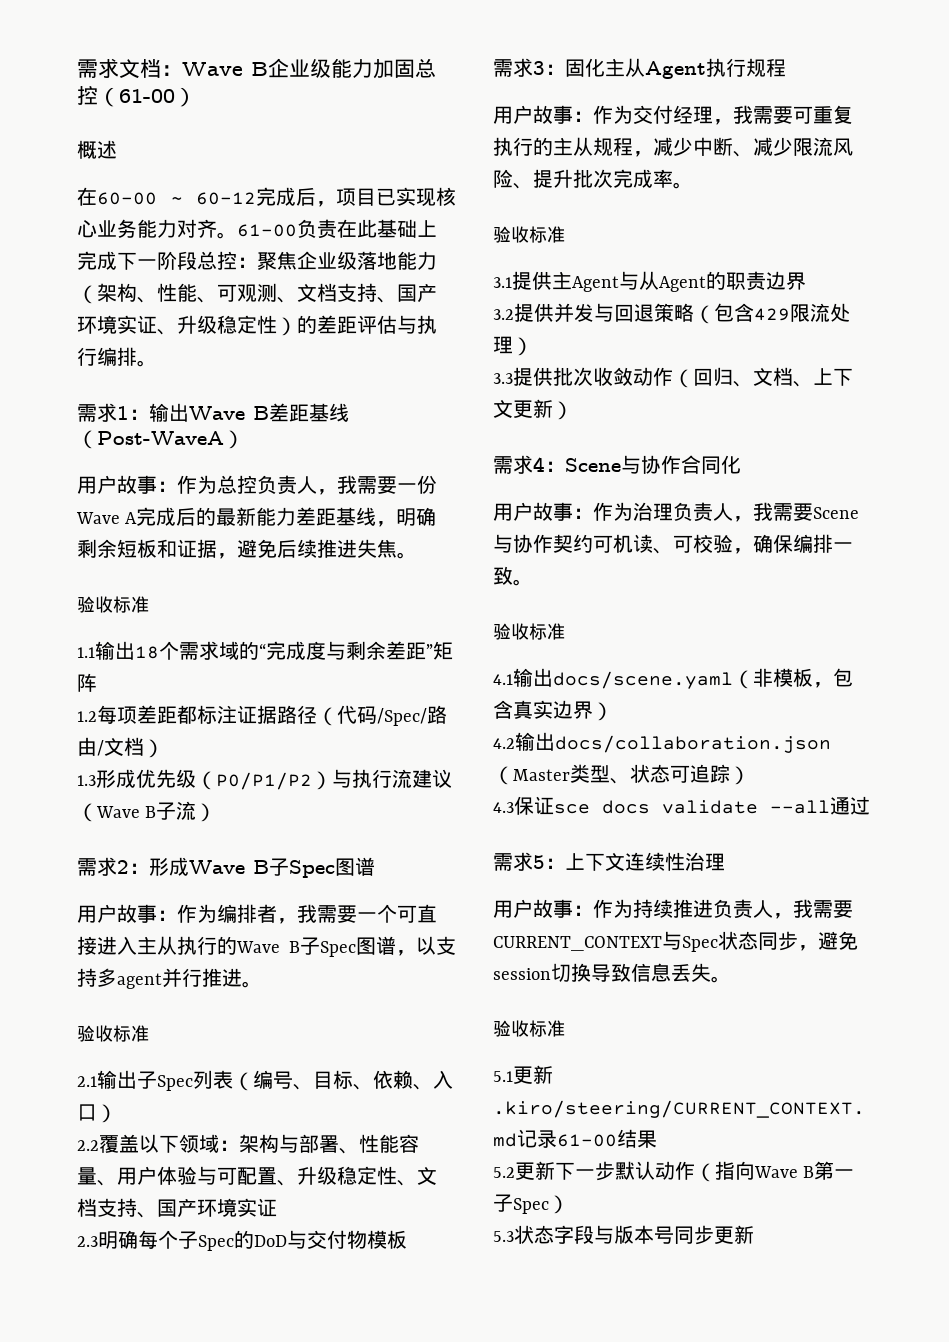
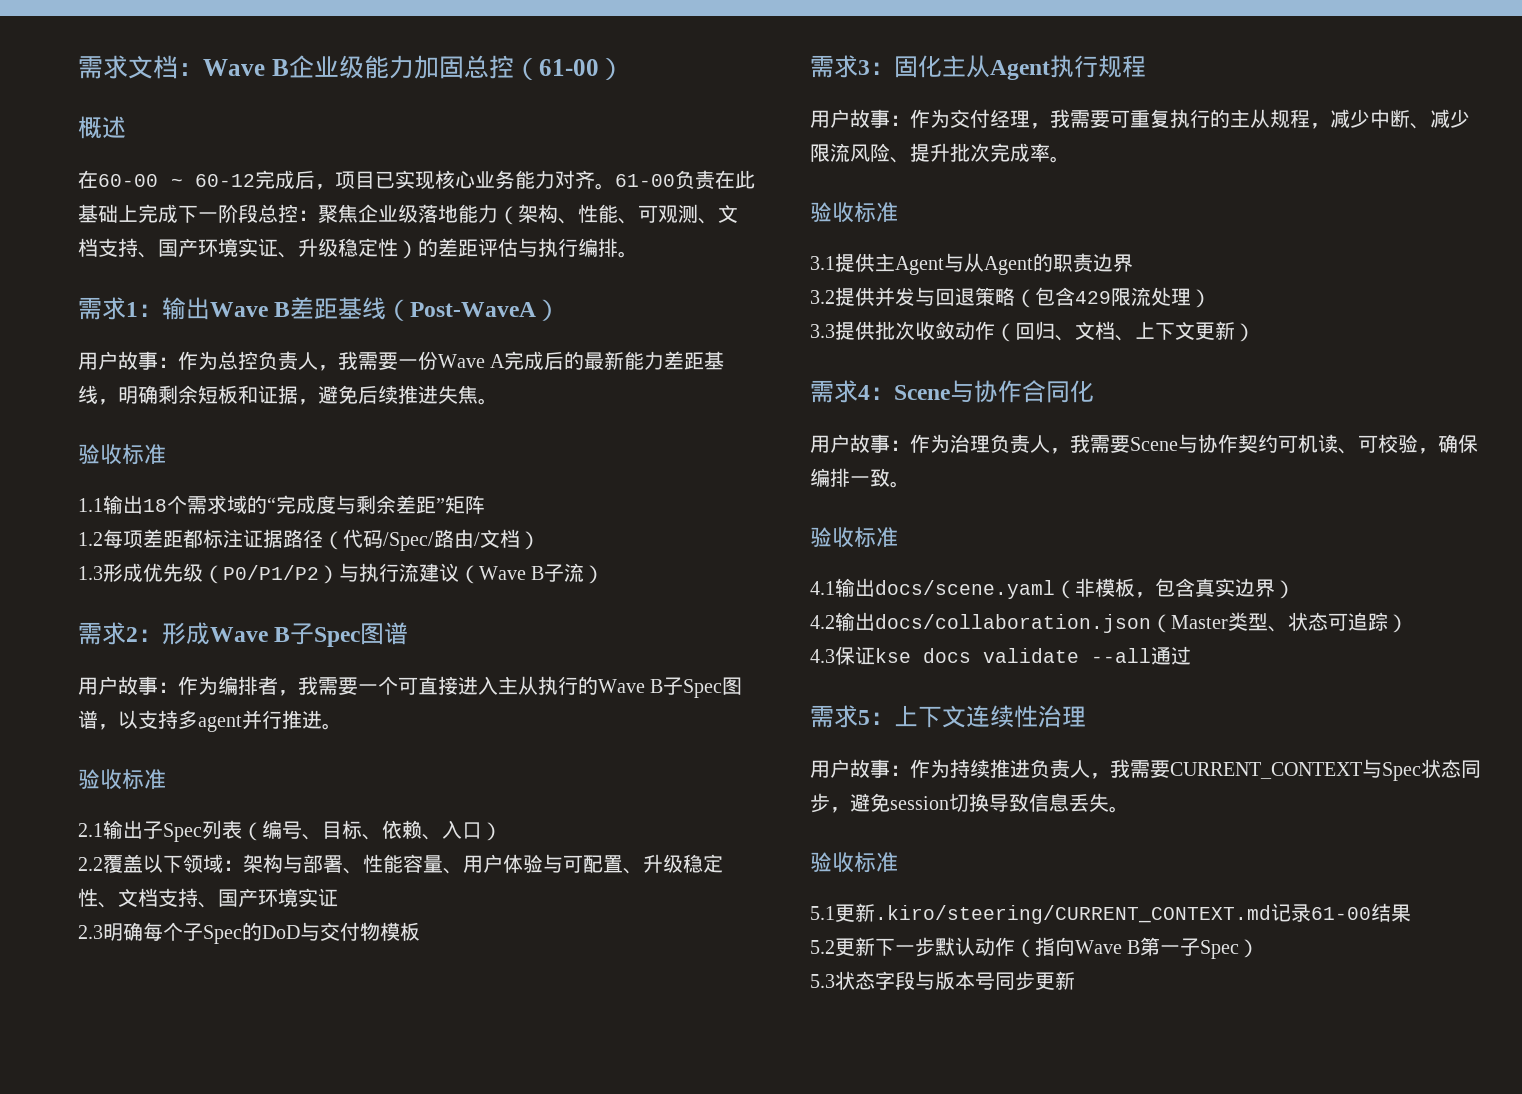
- 4.3保证sce docs validate --all通过
+ 4.3保证kse docs validate --all通过

